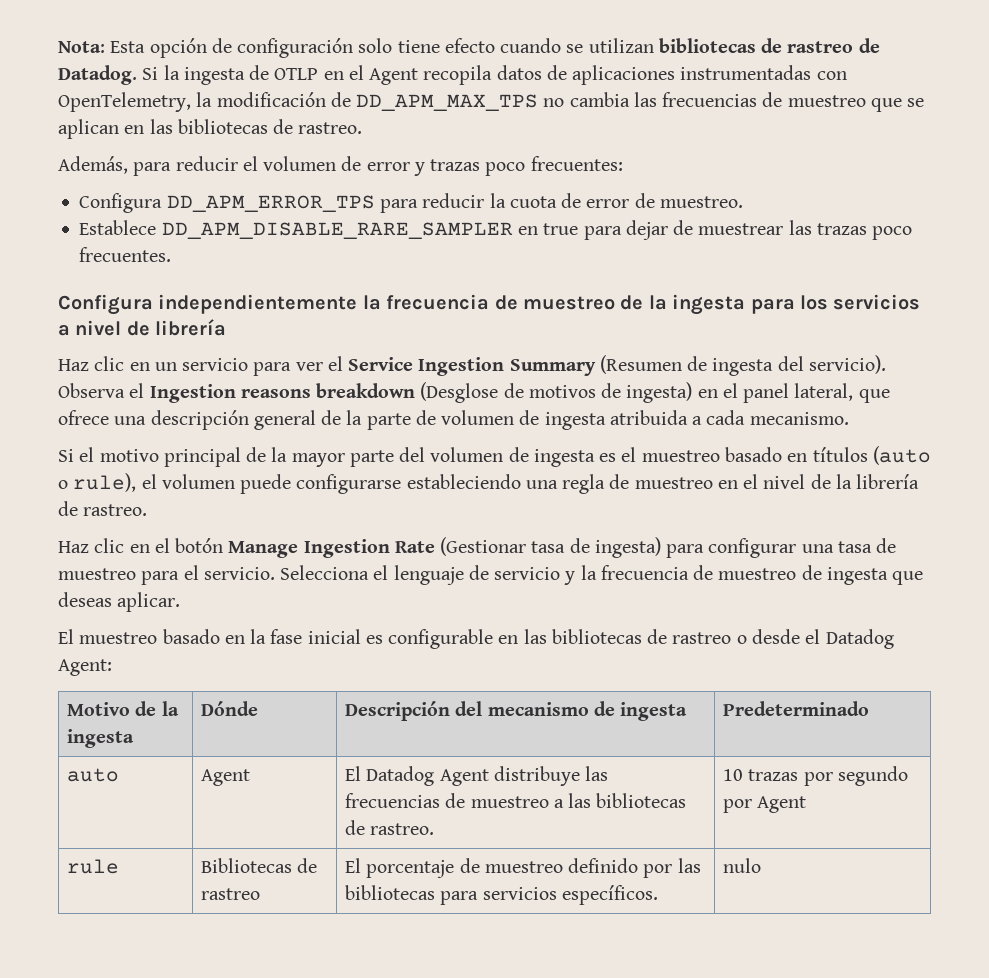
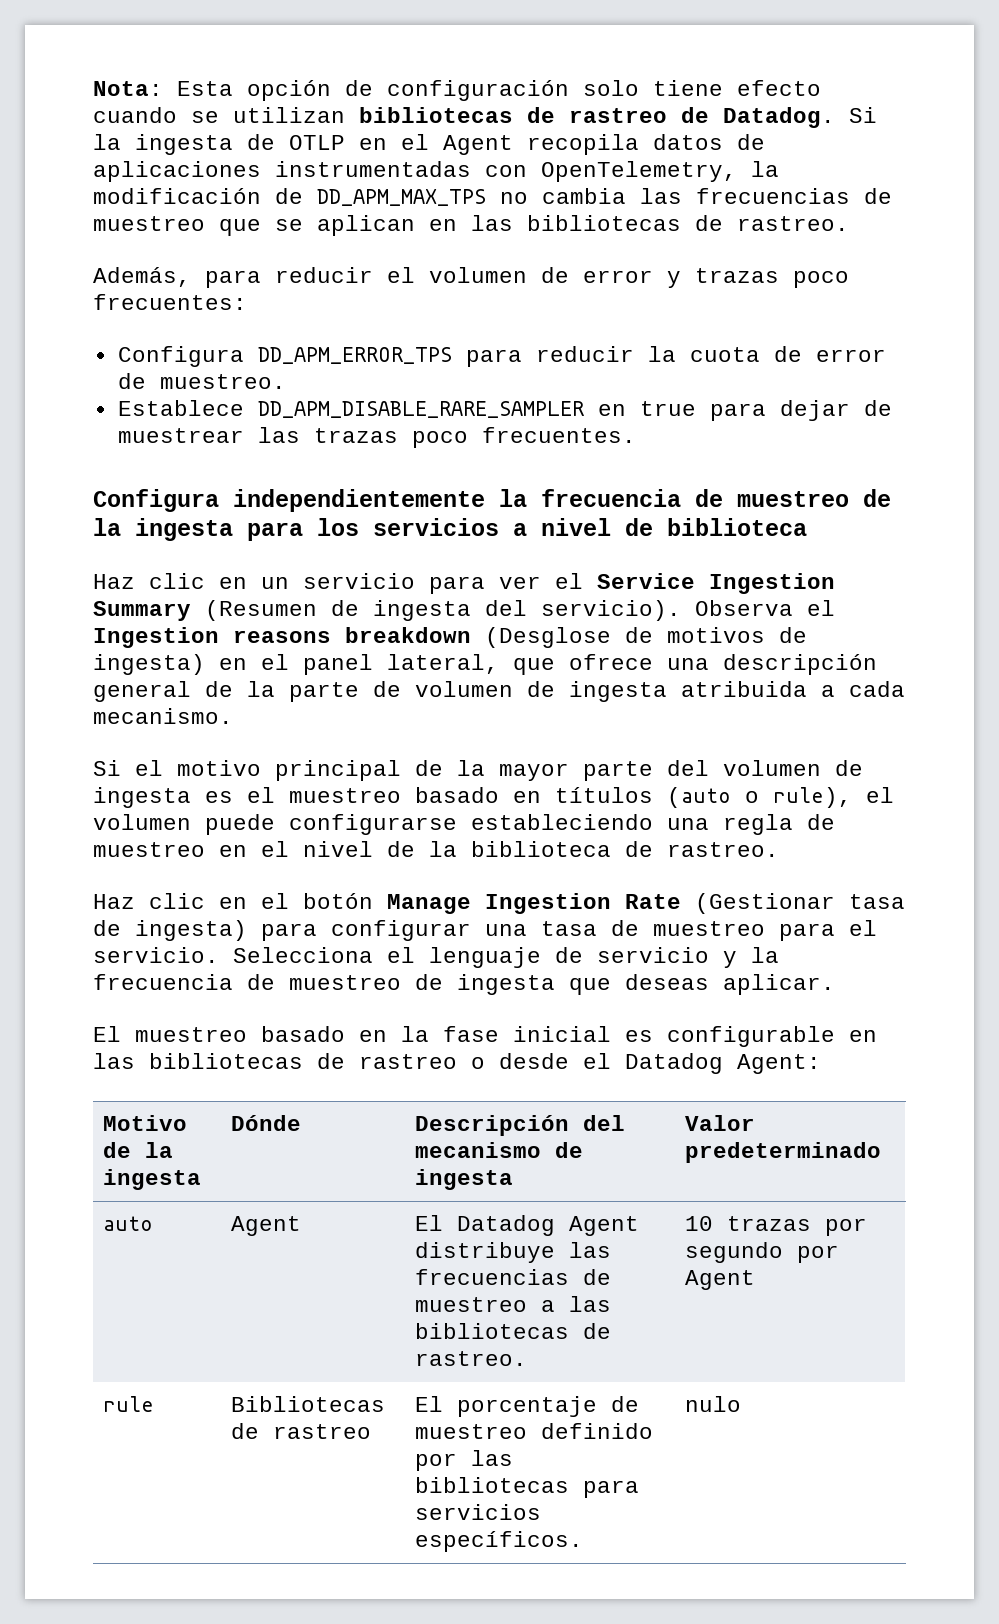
- Configura independientemente la frecuencia de muestreo de la ingesta para los servicios a nivel de librería
+ Configura independientemente la frecuencia de muestreo de la ingesta para los servicios a nivel de biblioteca
- Si el motivo principal de la mayor parte del volumen de ingesta es el muestreo basado en títulos (auto o rule), el volumen puede configurarse estableciendo una regla de muestreo en el nivel de la librería de rastreo.
+ Si el motivo principal de la mayor parte del volumen de ingesta es el muestreo basado en títulos (auto o rule), el volumen puede configurarse estableciendo una regla de muestreo en el nivel de la biblioteca de rastreo.
- Motivo de la ingesta | Dónde | Descripción del mecanismo de ingesta | Predeterminado
+ Motivo de la ingesta | Dónde | Descripción del mecanismo de ingesta | Valor predeterminado

